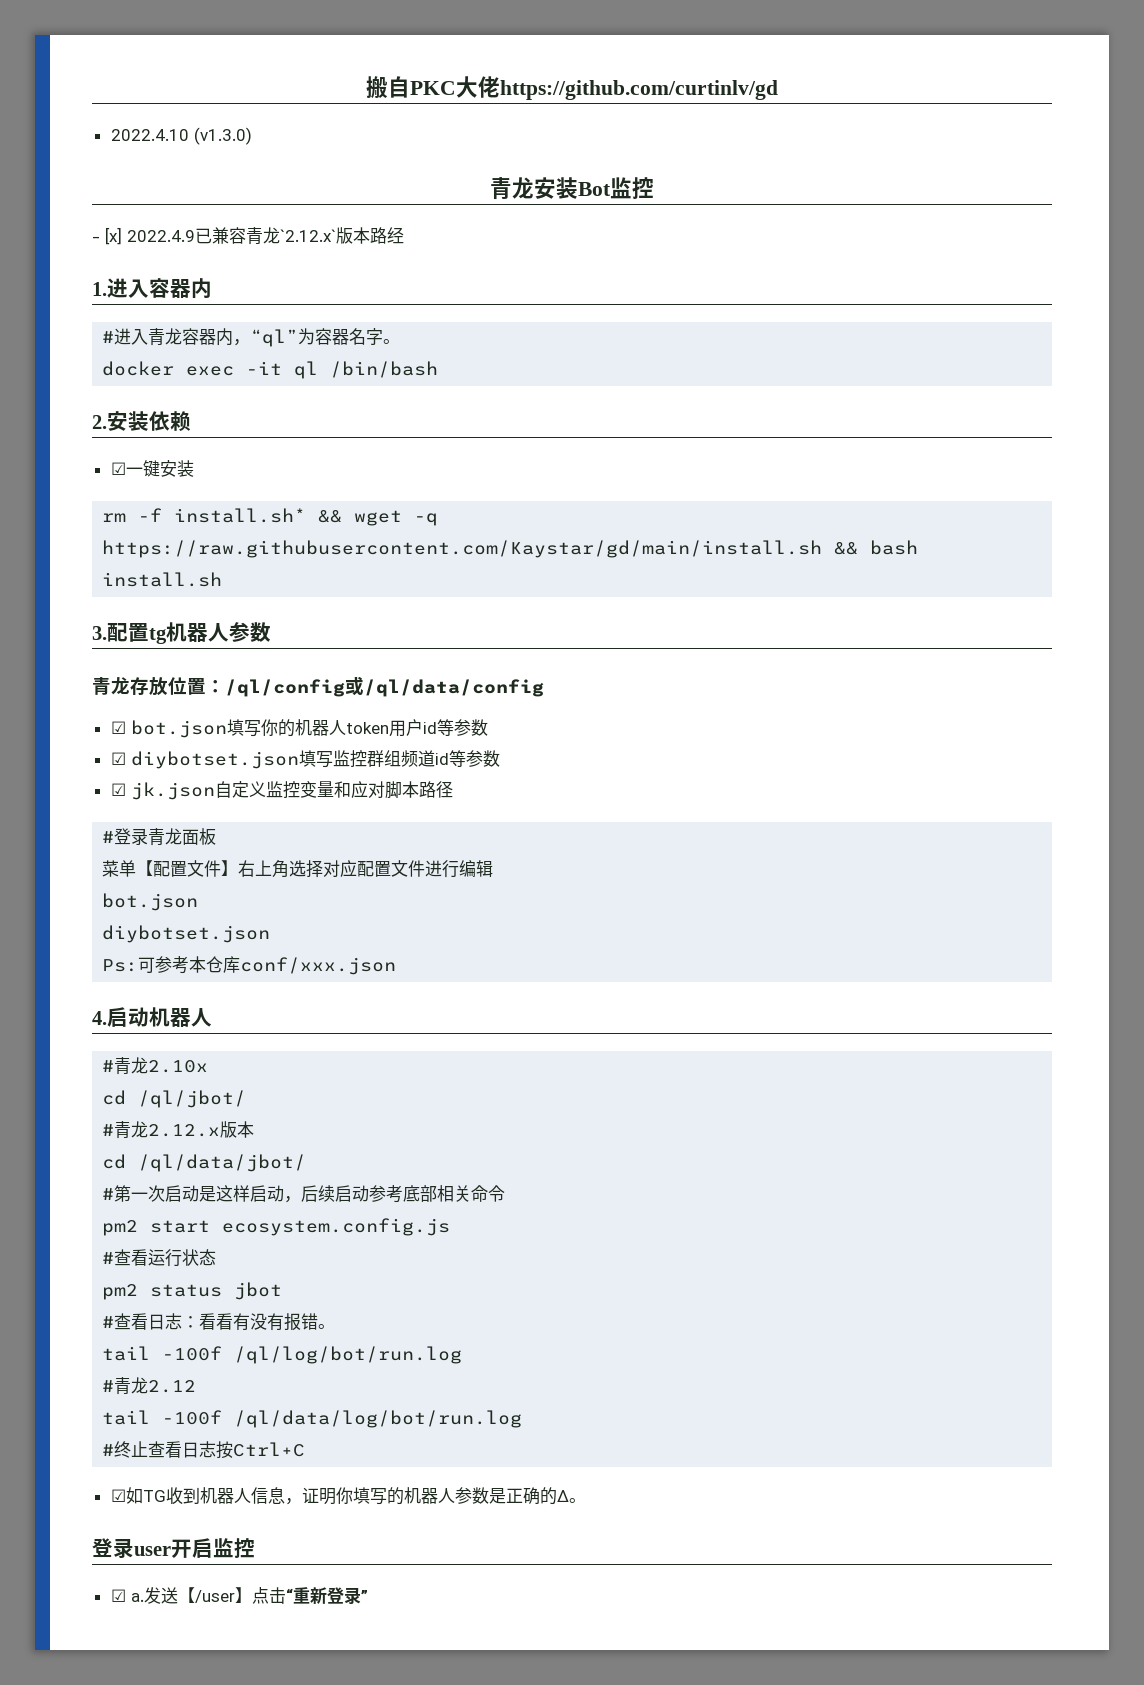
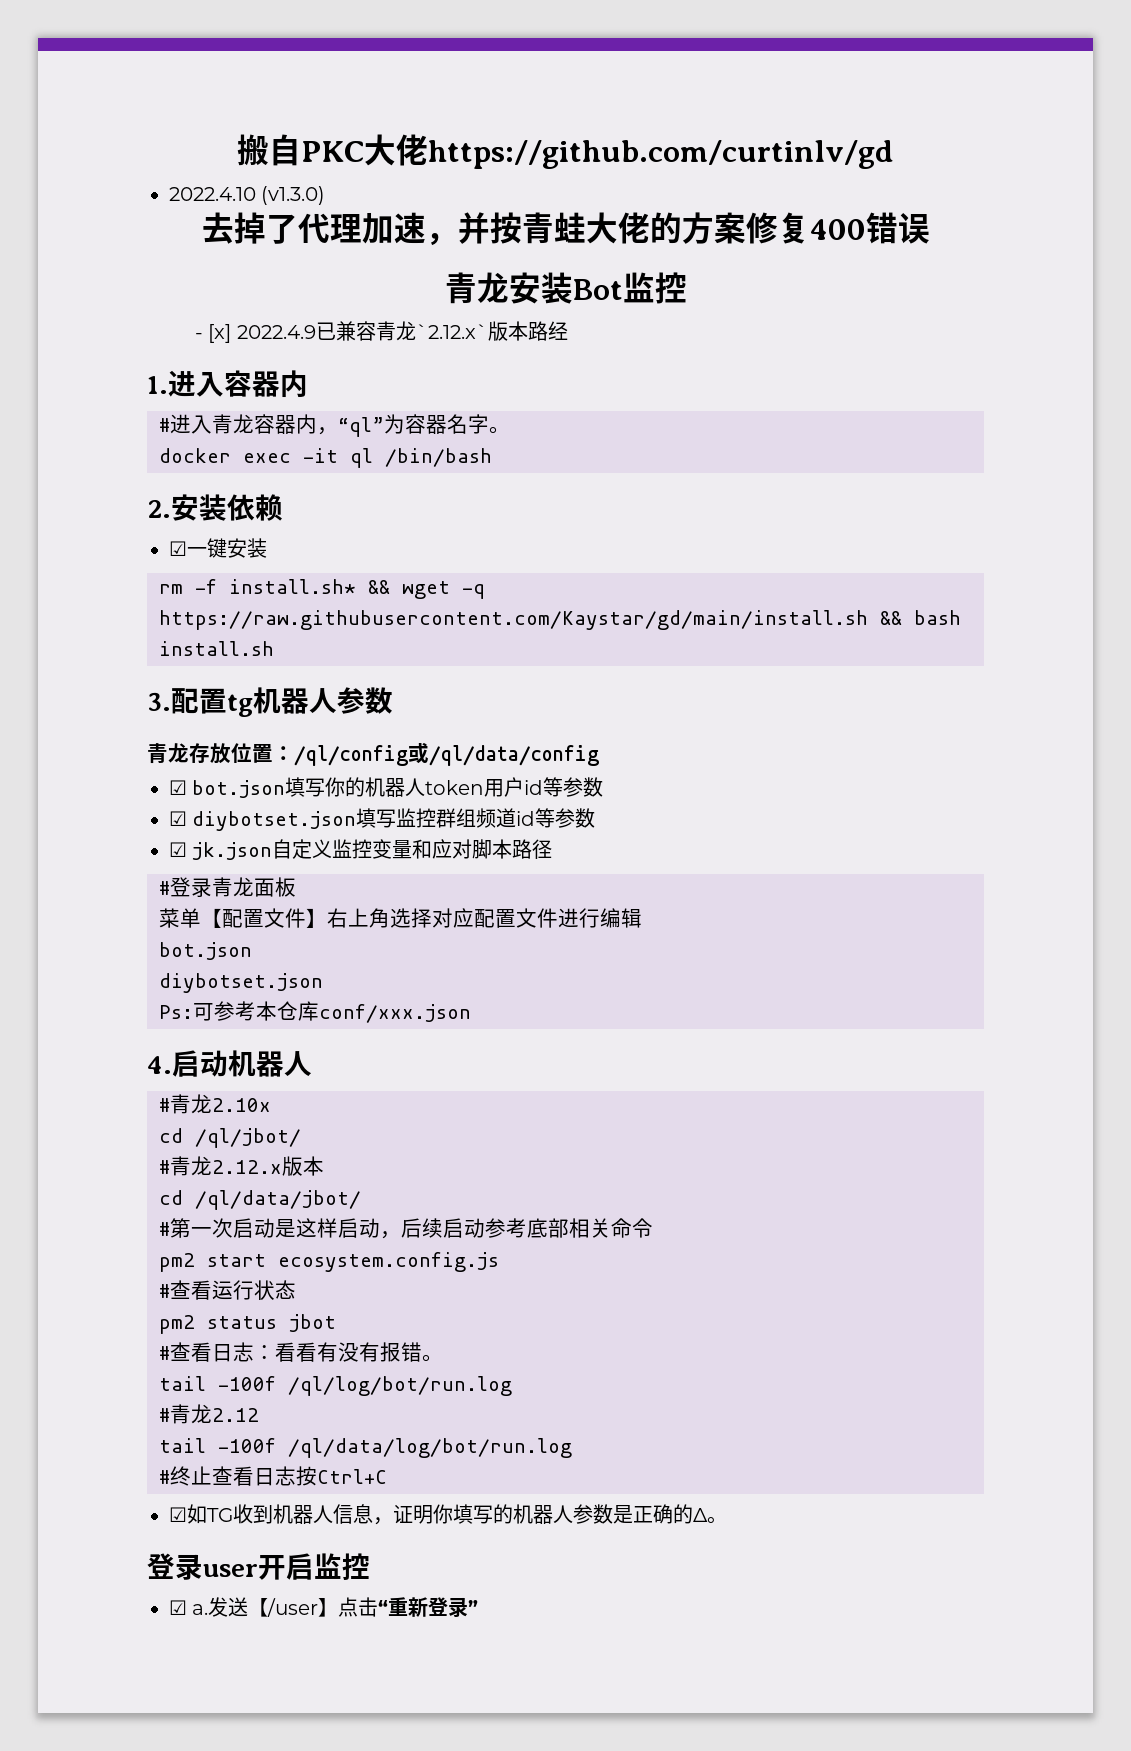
+ 去掉了代理加速，并按青蛙大佬的方案修复400错误

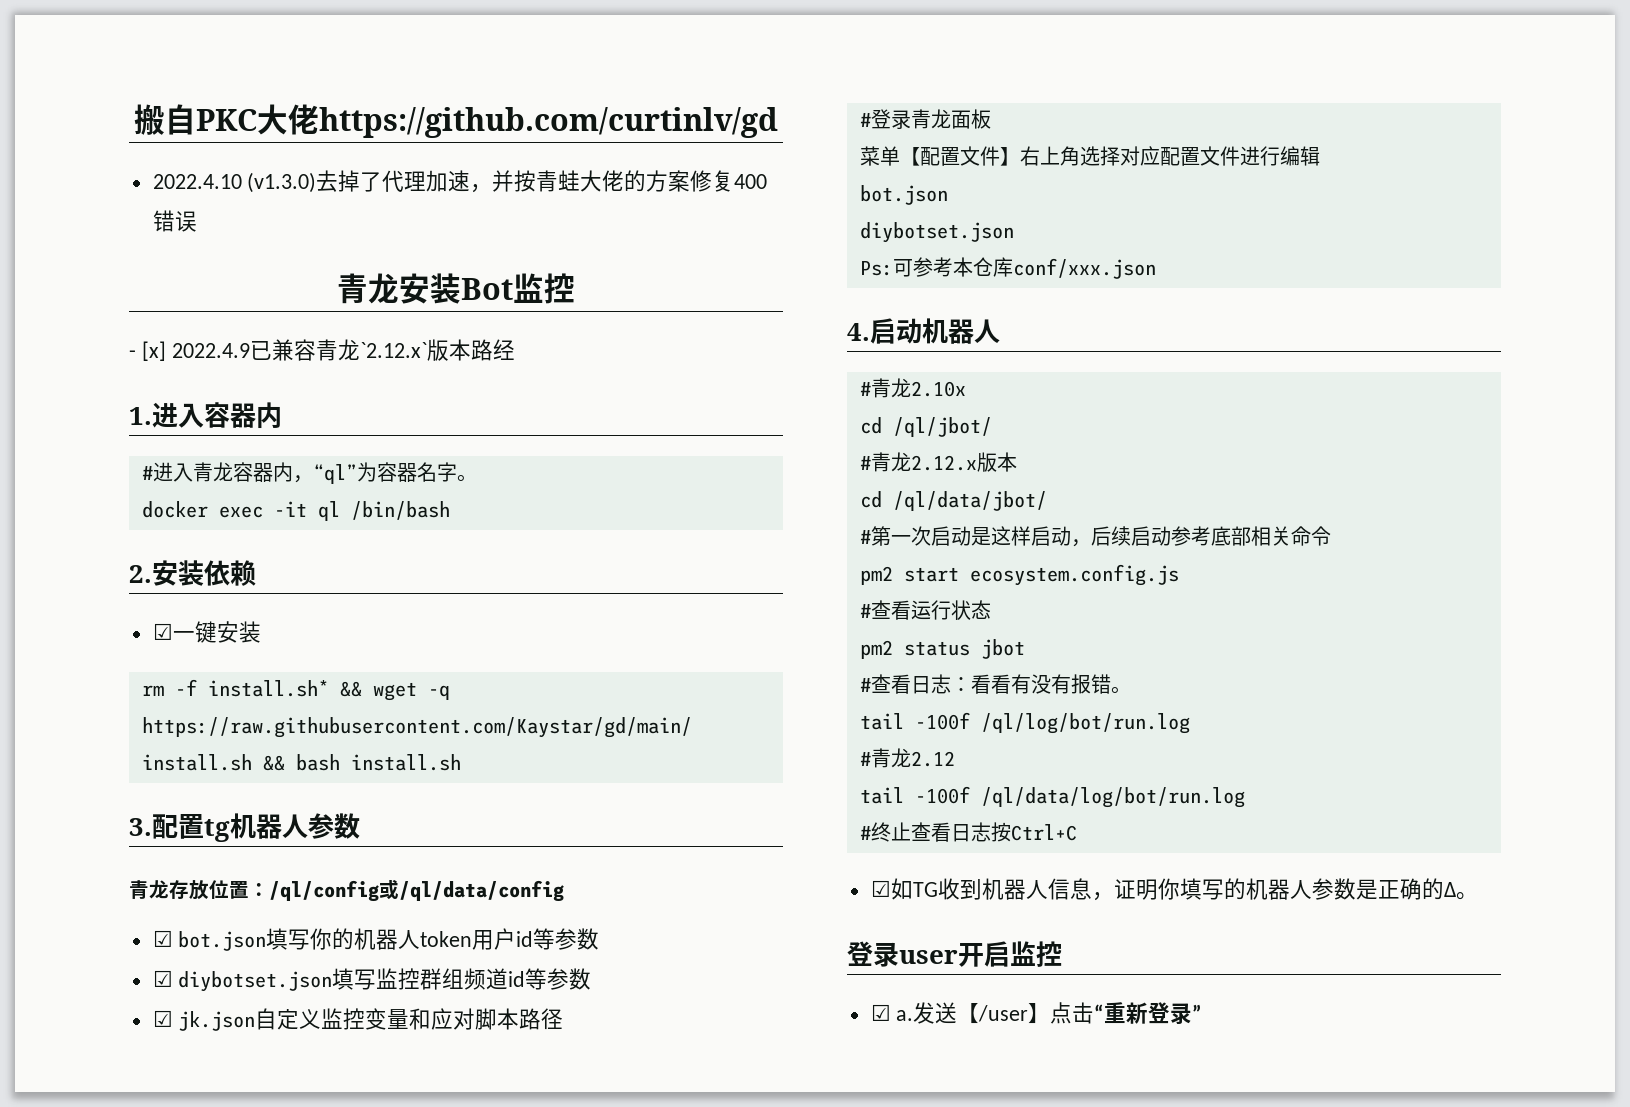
- 2022.4.10 (v1.3.0)
- 去掉了代理加速，并按青蛙大佬的方案修复400错误
+ 2022.4.10 (v1.3.0)去掉了代理加速，并按青蛙大佬的方案修复400错误

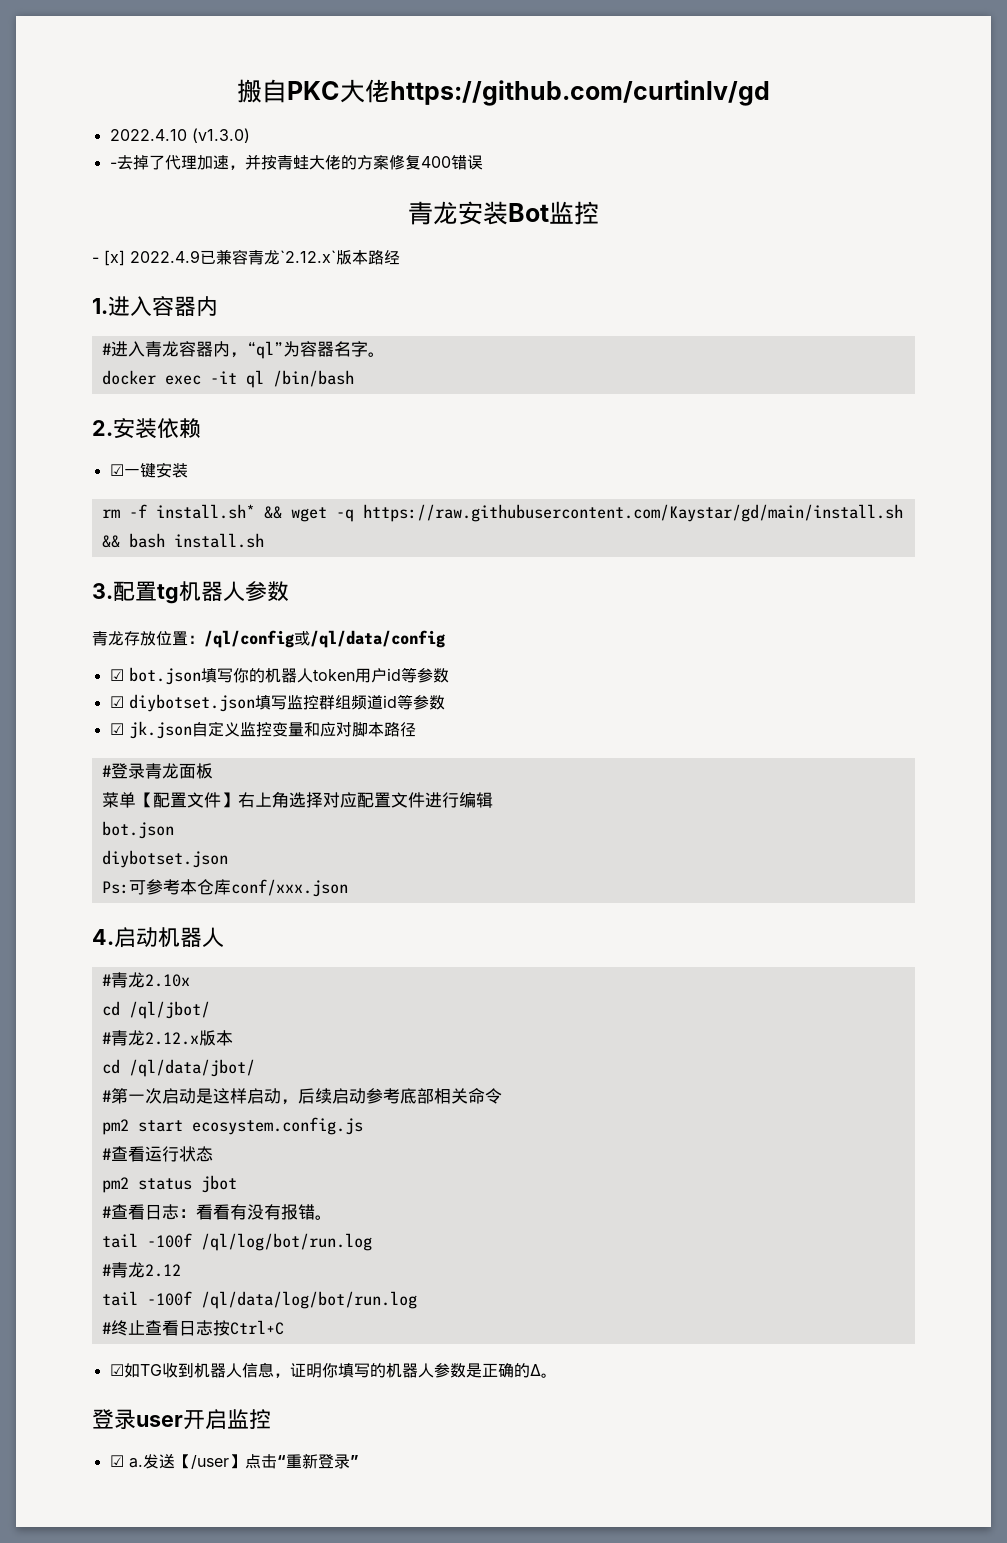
- 2022.4.10 (v1.3.0)去掉了代理加速，并按青蛙大佬的方案修复400错误
+ 2022.4.10 (v1.3.0)
+ -去掉了代理加速，并按青蛙大佬的方案修复400错误

